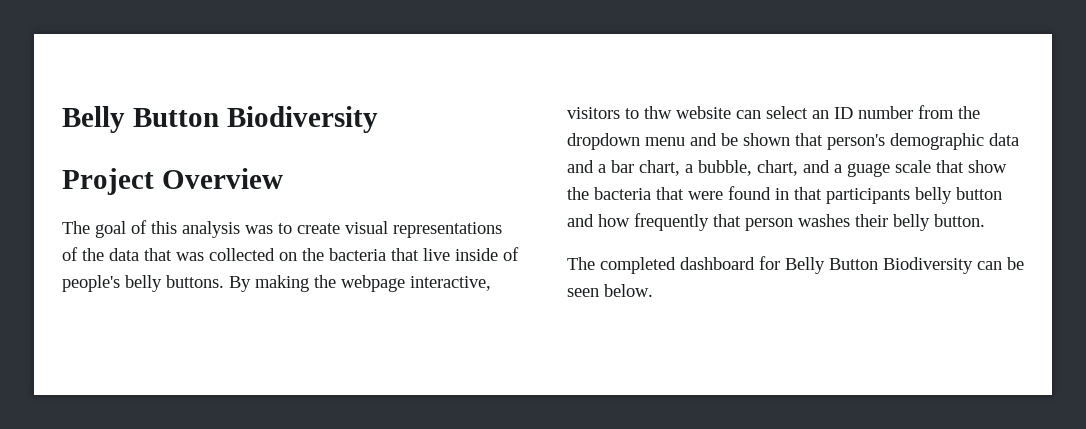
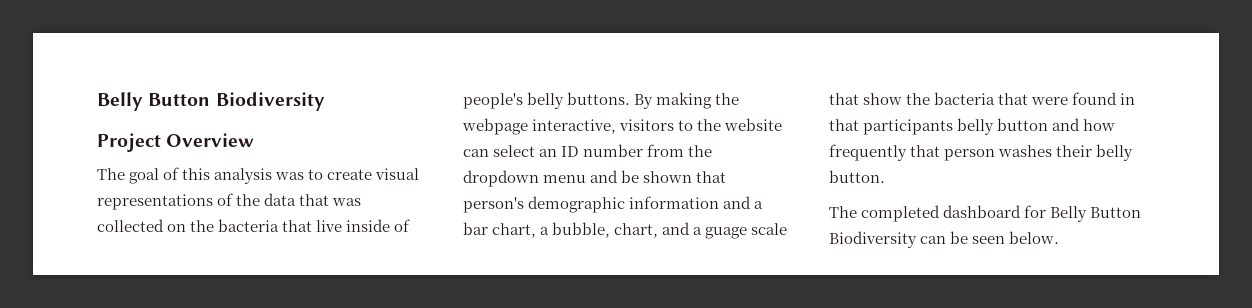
- By making the webpage interactive, visitors to thw website can select an ID number from the dropdown menu and be shown that person's demographic data and a bar chart, a bubble, chart, and a guage scale that show the bacteria that were found in that participants belly button and how frequently that person washes their belly button.
+ By making the webpage interactive, visitors to the website can select an ID number from the dropdown menu and be shown that person's demographic information and a bar chart, a bubble, chart, and a guage scale that show the bacteria that were found in that participants belly button and how frequently that person washes their belly button.

